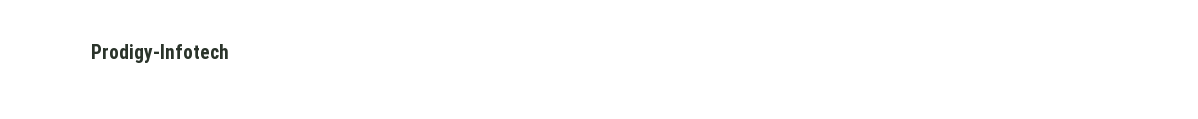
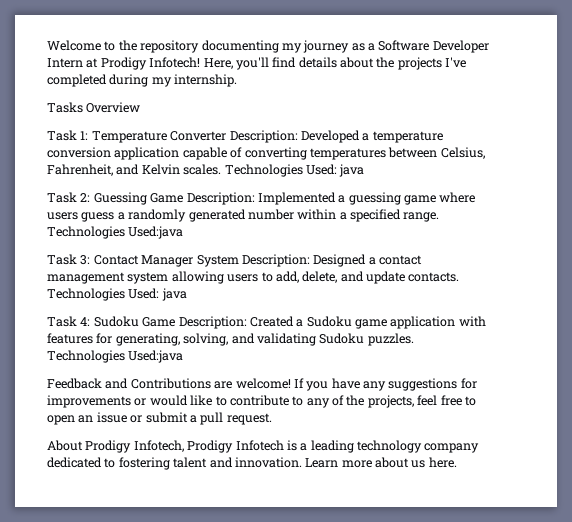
- Prodigy-Infotech
+ Welcome to the repository documenting my journey as a Software Developer Intern at Prodigy Infotech! Here, you'll find details about the projects I've completed during my internship.
+ Tasks Overview
+ Task 1: Temperature Converter Description: Developed a temperature conversion application capable of converting temperatures between Celsius, Fahrenheit, and Kelvin scales. Technologies Used: java
+ Task 2: Guessing Game Description: Implemented a guessing game where users guess a randomly generated number within a specified range. Technologies Used:java
+ Task 3: Contact Manager System Description: Designed a contact management system allowing users to add, delete, and update contacts. Technologies Used: java
+ Task 4: Sudoku Game Description: Created a Sudoku game application with features for generating, solving, and validating Sudoku puzzles. Technologies Used:java
+ Feedback and Contributions are welcome! If you have any suggestions for improvements or would like to contribute to any of the projects, feel free to open an issue or submit a pull request.
+ About Prodigy Infotech, Prodigy Infotech is a leading technology company dedicated to fostering talent and innovation. Learn more about us here.

